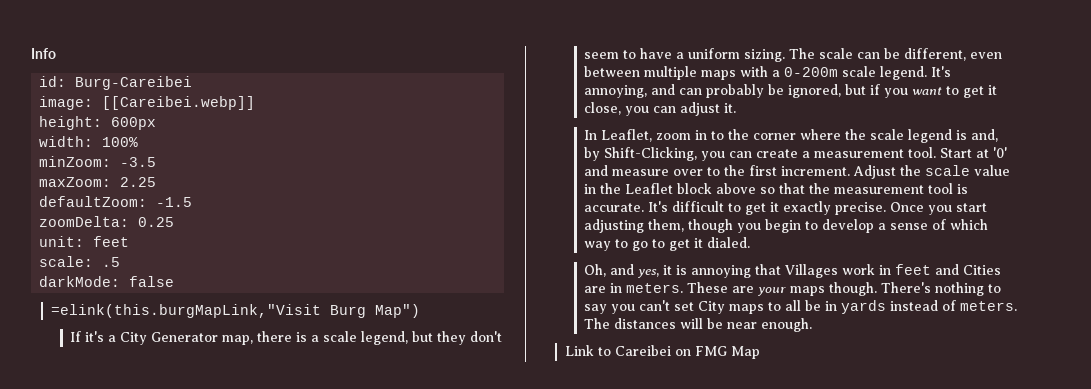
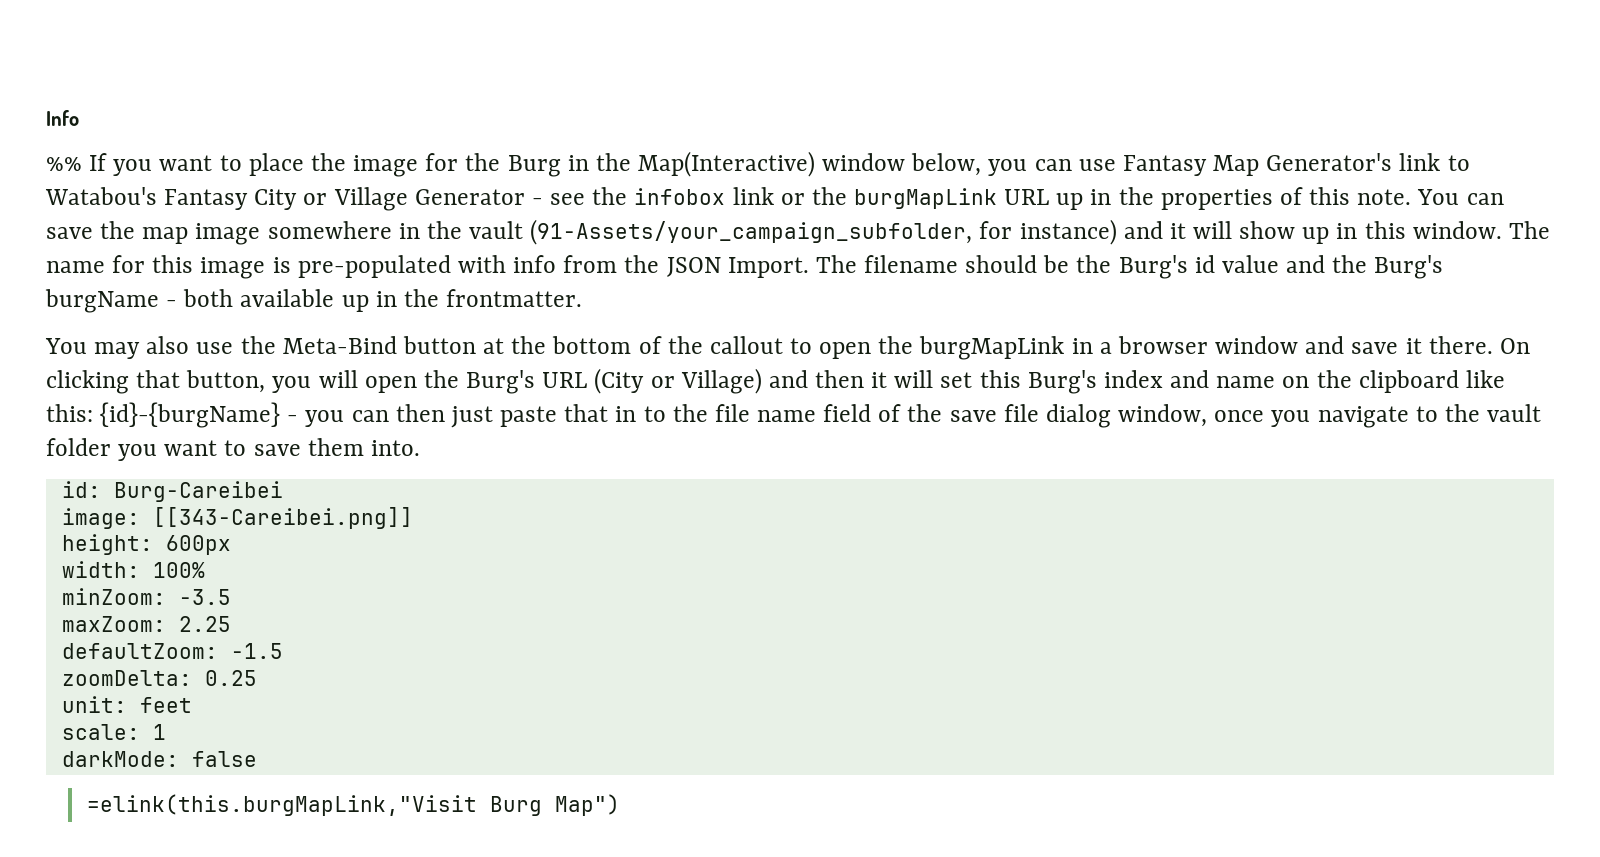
+ %% If you want to place the image for the Burg in the Map(Interactive) window below, you can use Fantasy Map Generator's link to Watabou's Fantasy City or Village Generator - see the infobox link or the burgMapLink URL up in the properties of this note. You can save the map image somewhere in the vault (91-Assets/your_campaign_subfolder, for instance) and it will show up in this window. The name for this image is pre-populated with info from the JSON Import. The filename should be the Burg's id value and the Burg's burgName - both available up in the frontmatter.
+ You may also use the Meta-Bind button at the bottom of the callout to open the burgMapLink in a browser window and save it there. On clicking that button, you will open the Burg's URL (City or Village) and then it will set this Burg's index and name on the clipboard like this: {id}-{burgName} - you can then just paste that in to the file name field of the save file dialog window, once you navigate to the vault folder you want to save them into.
- image: [[Careibei.webp]]
+ image: [[343-Careibei.png]]
- scale: .5
+ scale: 1
- If it's a City Generator map, there is a scale legend, but they don't seem to have a uniform sizing. The scale can be different, even between multiple maps with a 0-200m scale legend. It's annoying, and can probably be ignored, but if you want to get it close, you can adjust it.
- In Leaflet, zoom in to the corner where the scale legend is and, by Shift-Clicking, you can create a measurement tool. Start at '0' and measure over to the first increment. Adjust the scale value in the Leaflet block above so that the measurement tool is accurate. It's difficult to get it exactly precise. Once you start adjusting them, though you begin to develop a sense of which way to go to get it dialed.
- Oh, and yes, it is annoying that Villages work in feet and Cities are in meters. These are your maps though. There's nothing to say you can't set City maps to all be in yards instead of meters. The distances will be near enough.
- Link to Careibei on FMG Map

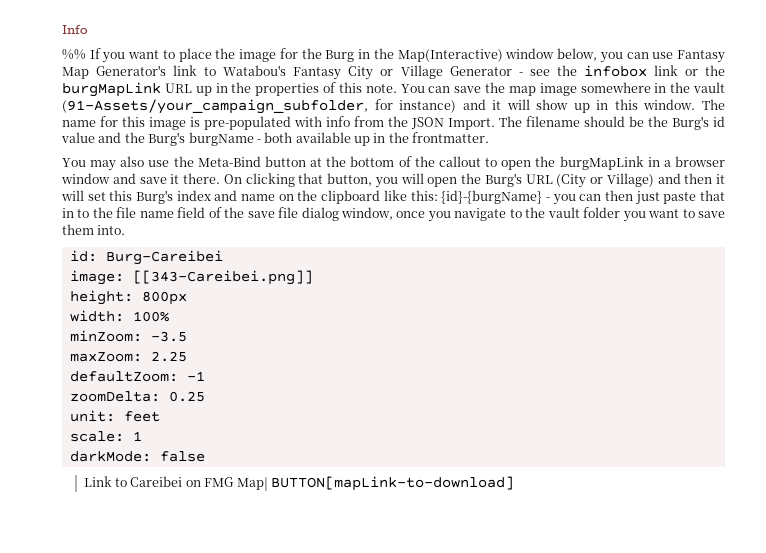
- height: 600px
+ height: 800px
- defaultZoom: -1.5
+ defaultZoom: -1
- =elink(this.burgMapLink,"Visit Burg Map")
+ Link to Careibei on FMG Map| BUTTON[mapLink-to-download]

